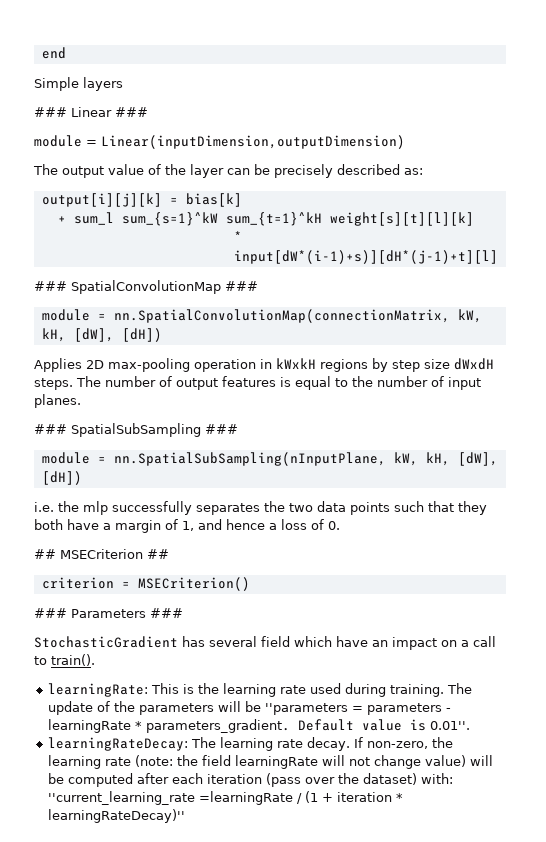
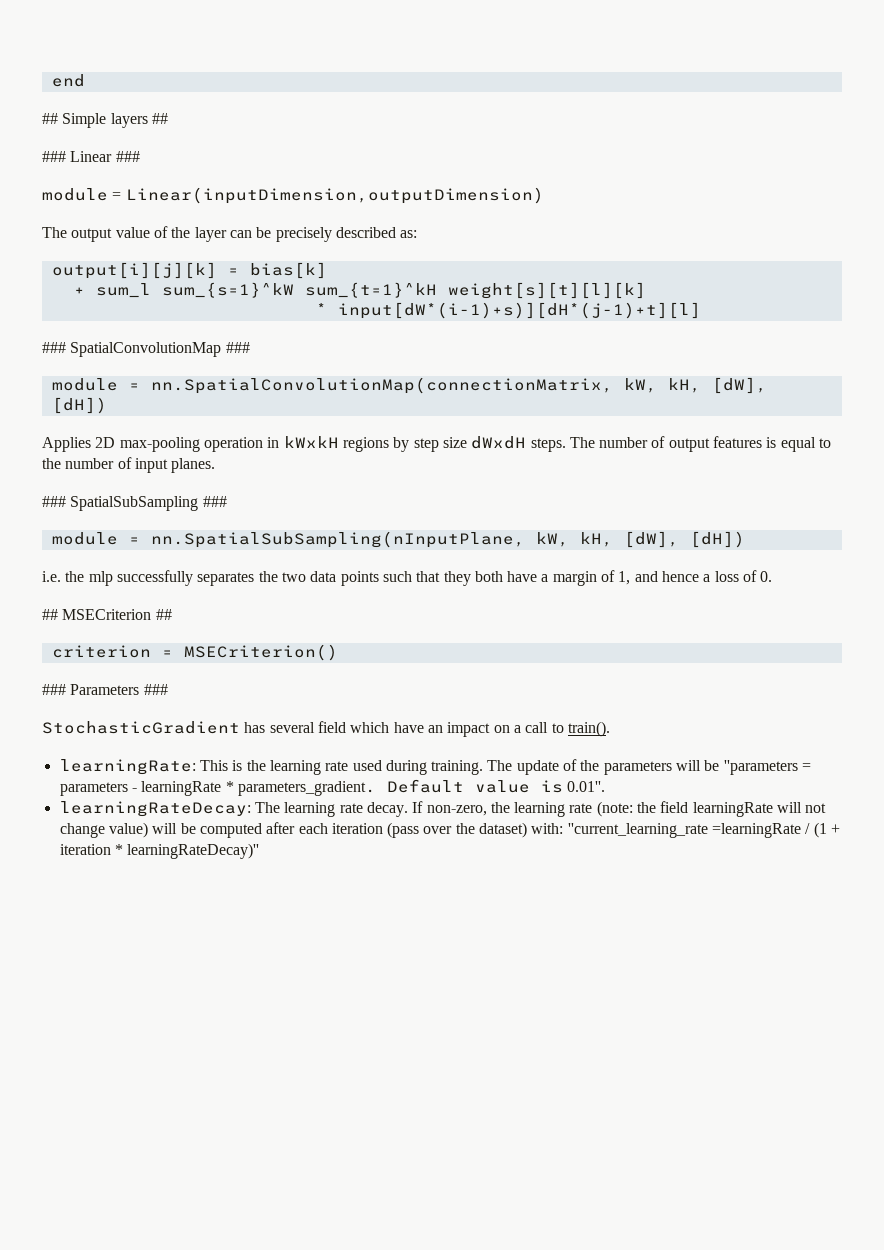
- Simple layers
+ ## Simple layers ##

